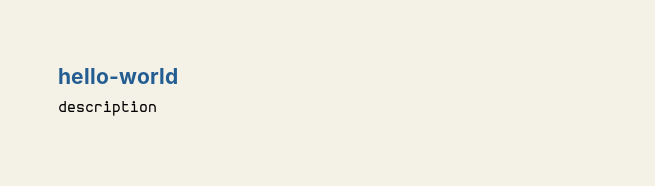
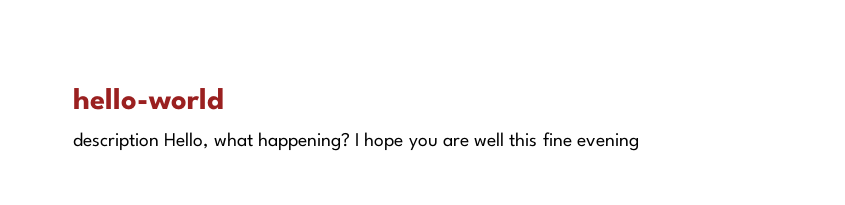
- description
+ description Hello, what happening? I hope you are well this fine evening

